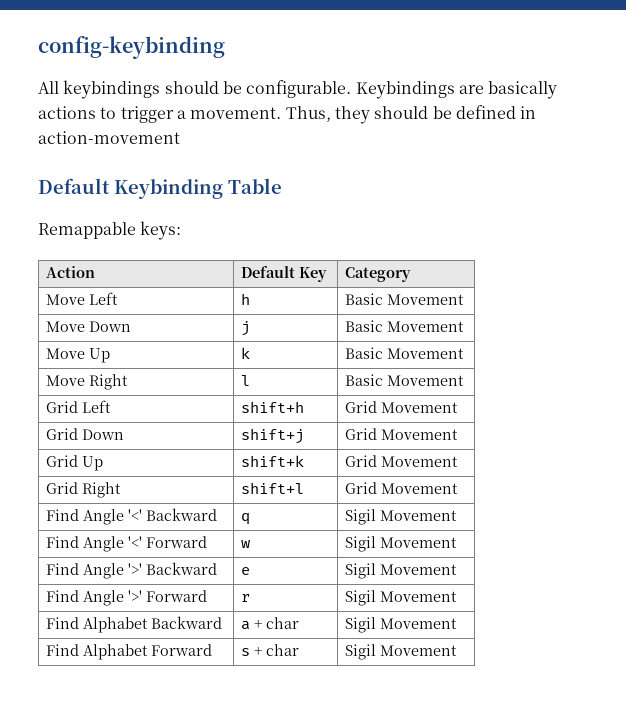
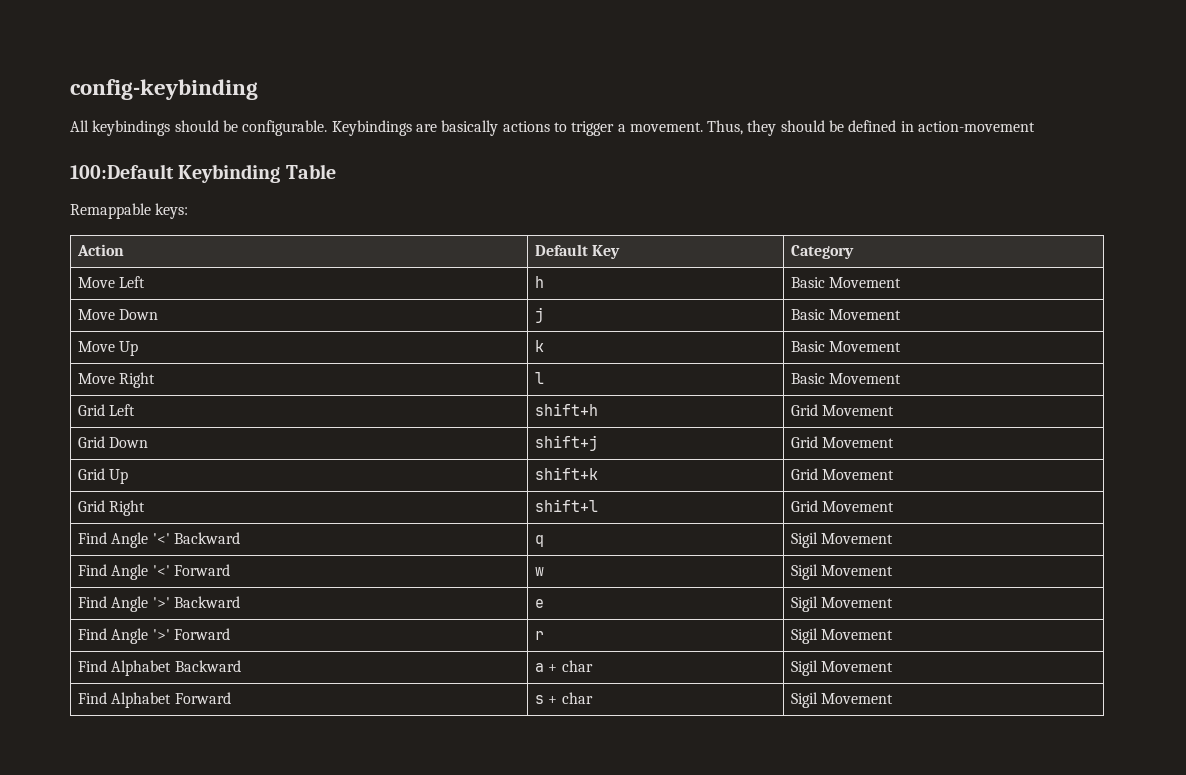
- Default Keybinding Table
+ 100:Default Keybinding Table

